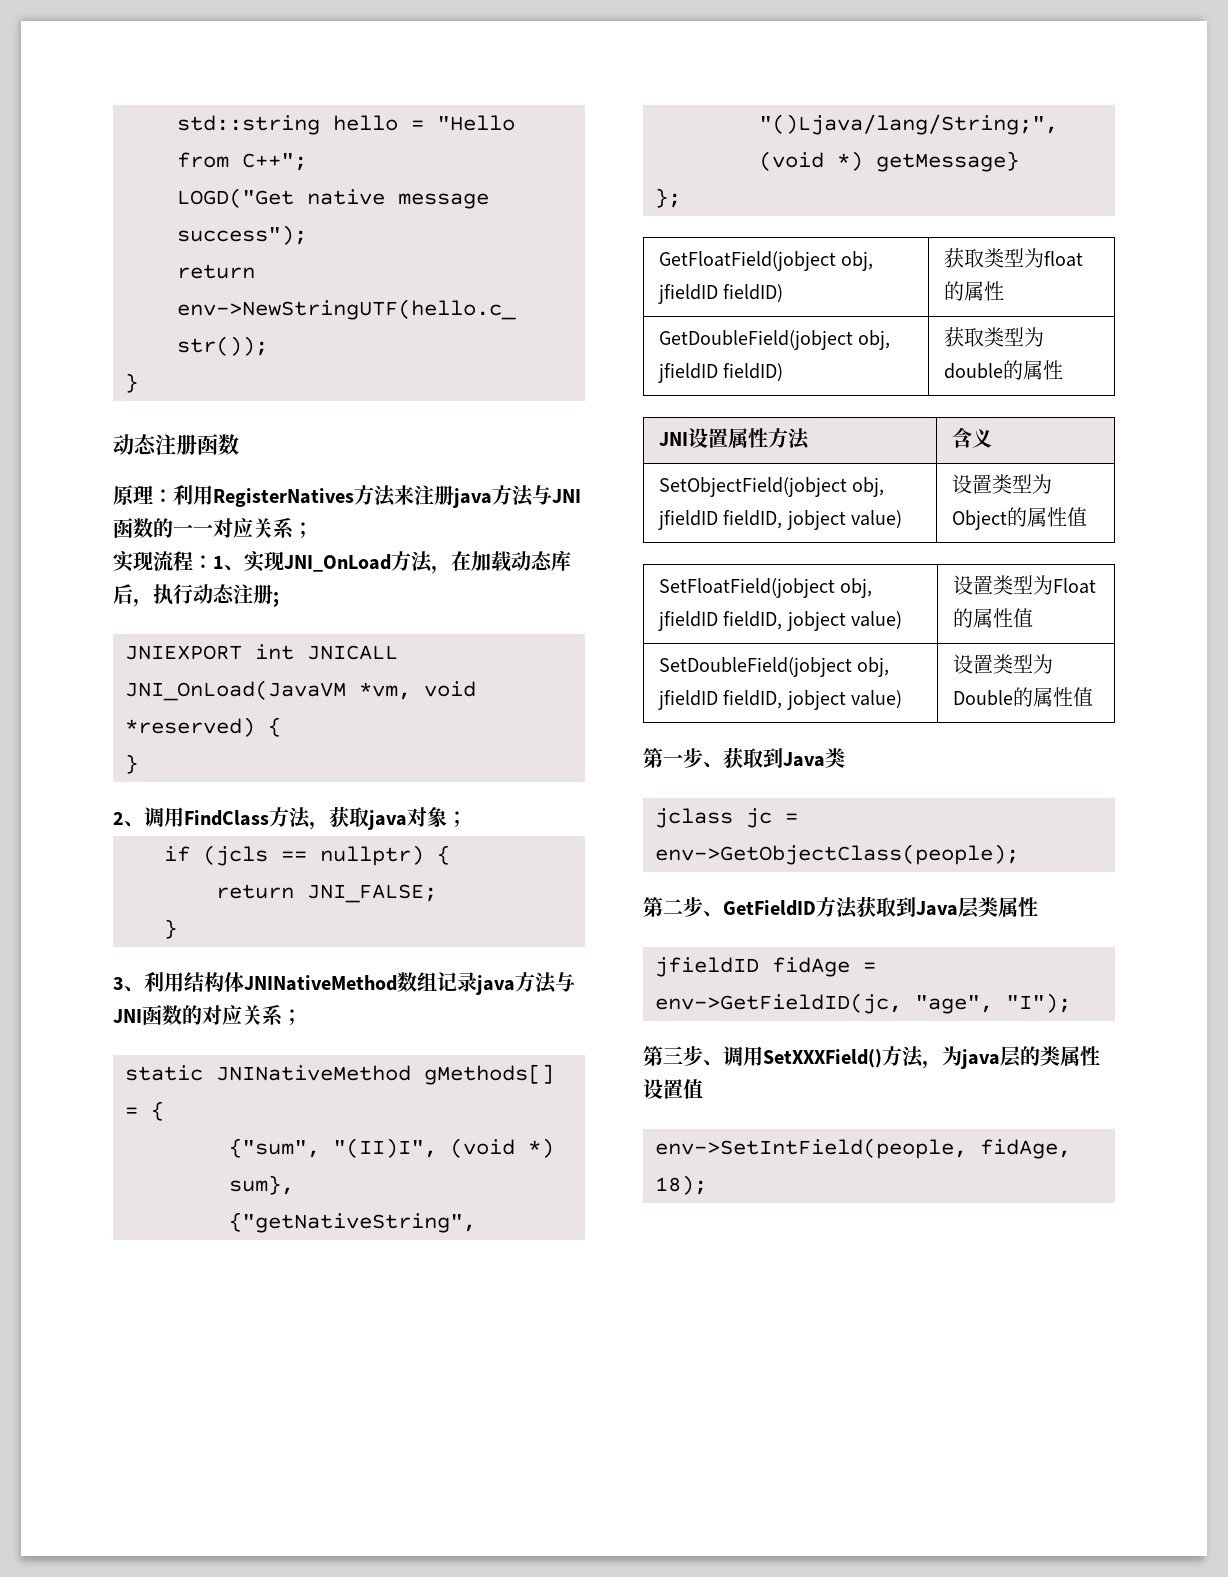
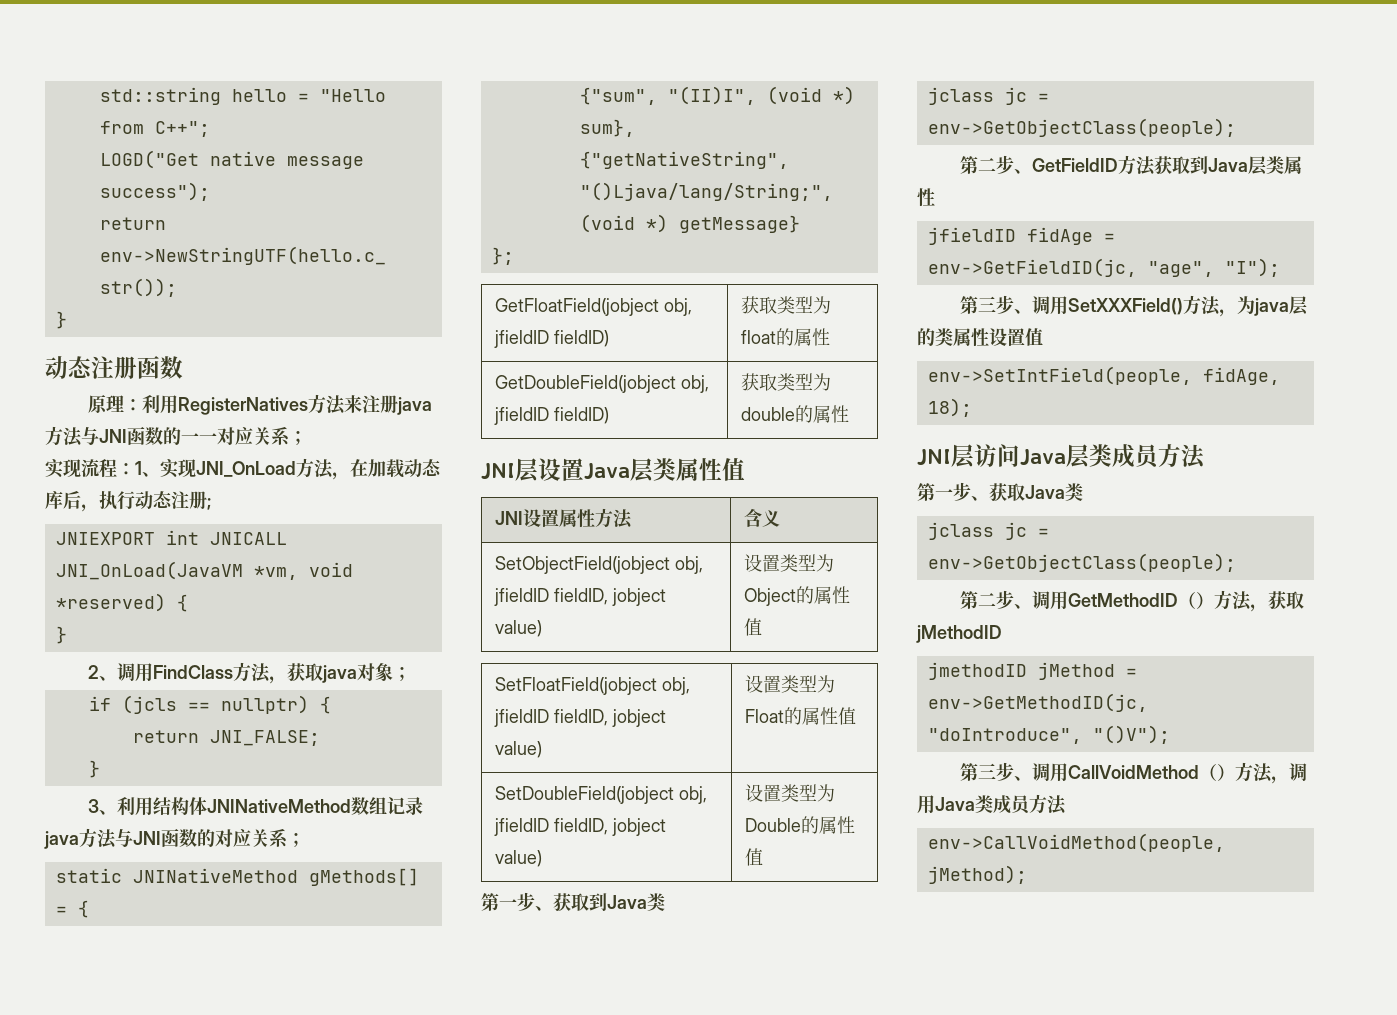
+ JNI层设置Java层类属性值
+ JNI层访问Java层类成员方法
+ 第一步、获取Java类
+ jclass jc = env->GetObjectClass(people);
+ 第二步、调用GetMethodID（）方法，获取jMethodID
+ jmethodID jMethod = env->GetMethodID(jc, "doIntroduce", "()V");
+ 第三步、调用CallVoidMethod（）方法，调用Java类成员方法
+ env->CallVoidMethod(people, jMethod);

